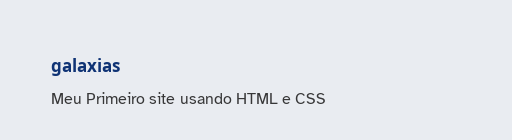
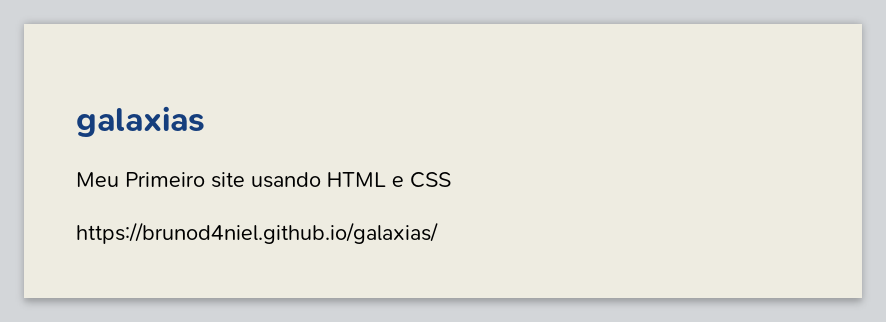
+ https://brunod4niel.github.io/galaxias/

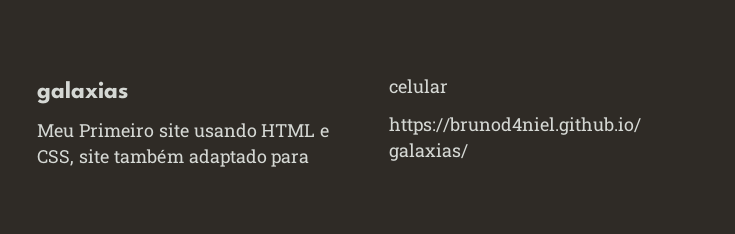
- Meu Primeiro site usando HTML e CSS
+ Meu Primeiro site usando HTML e CSS, site também adaptado para celular

